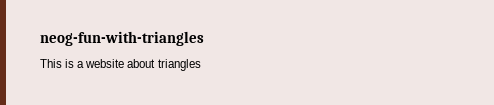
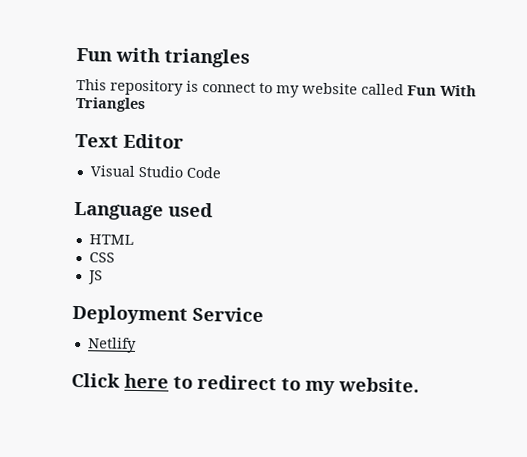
- neog-fun-with-triangles
- This is a website about triangles
+ Fun with triangles
+ This repository is connect to my website called Fun With Triangles
+ Text Editor
+ Visual Studio Code
+ Language used
+ HTML
+ CSS
+ JS
+ Deployment Service
+ Netlify
+ Click here to redirect to my website.

